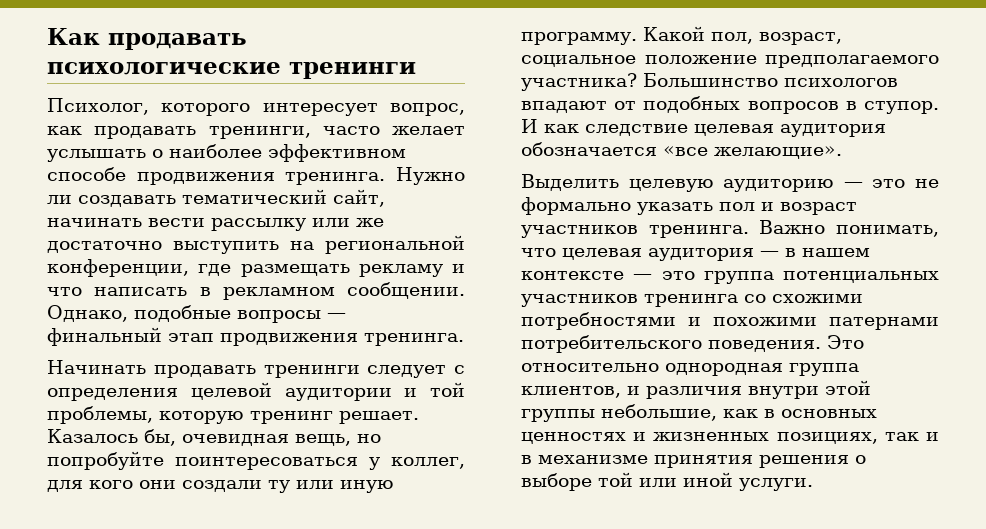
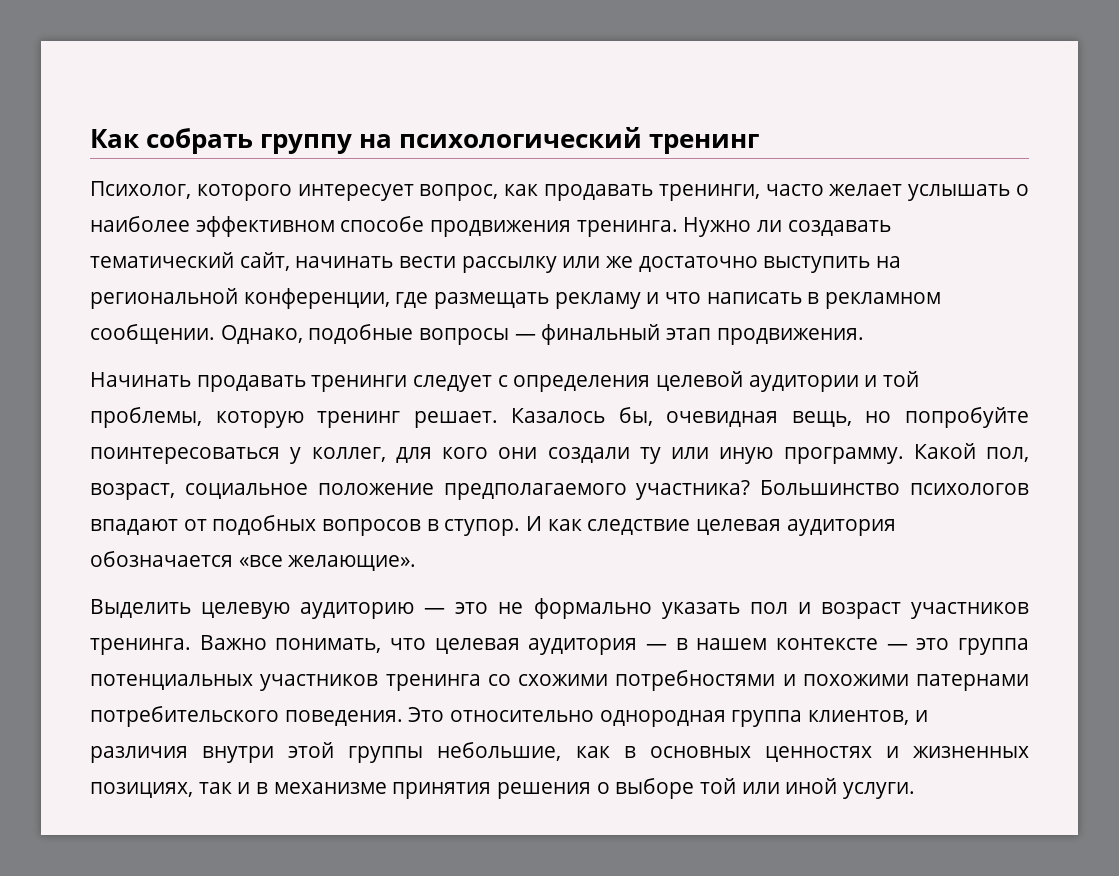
- Как продавать психологические тренинги
+ Как собрать группу на психологический тренинг
- Однако, подобные вопросы — финальный этап продвижения тренинга.
+ Однако, подобные вопросы — финальный этап продвижения.

